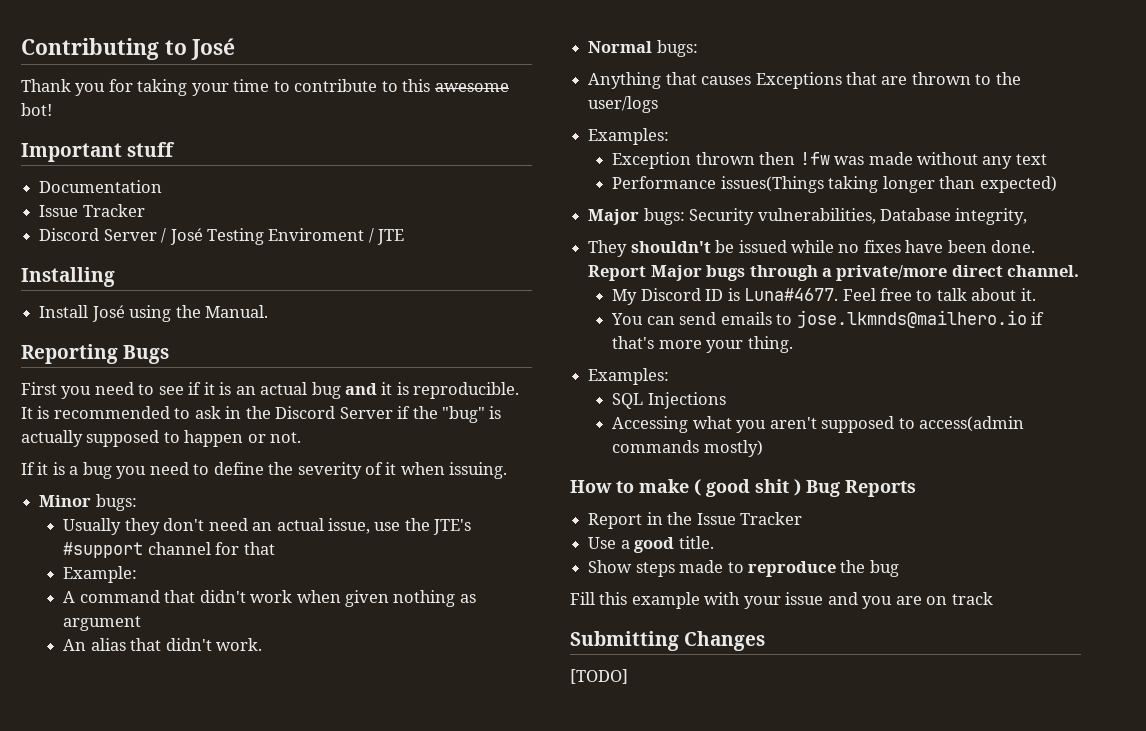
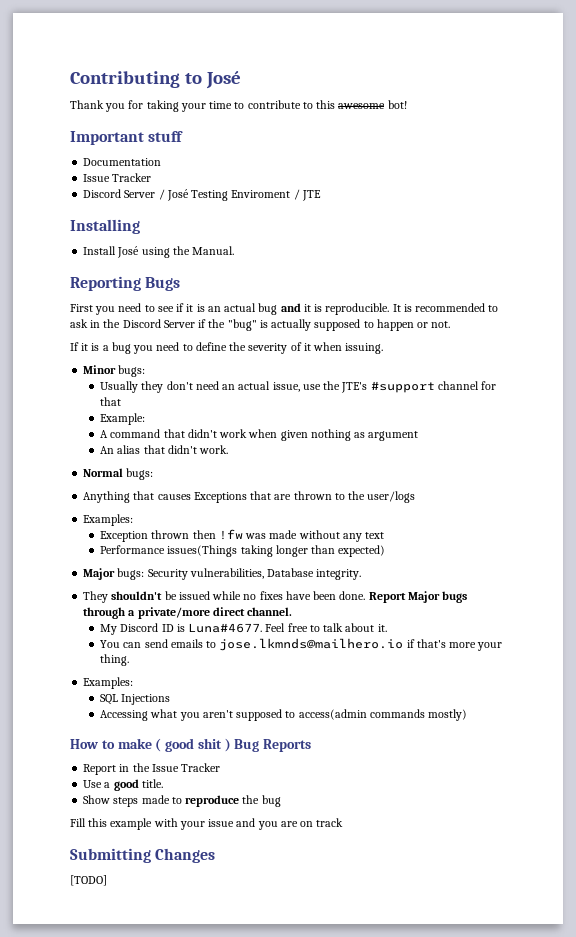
- Major bugs: Security vulnerabilities, Database integrity,
+ Major bugs: Security vulnerabilities, Database integrity.

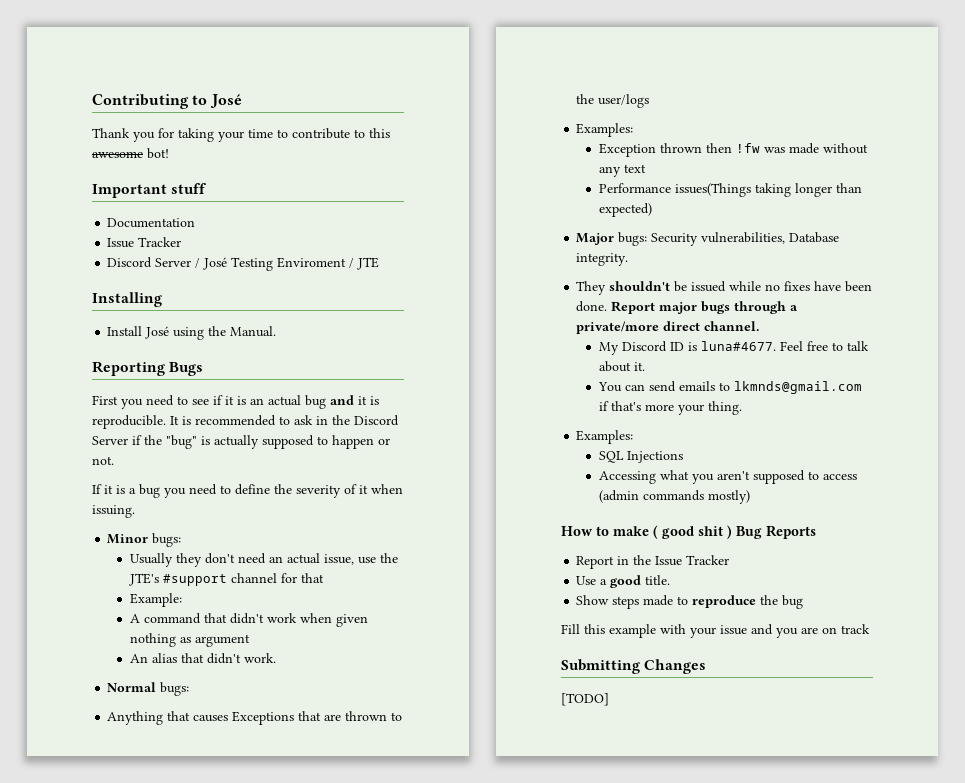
- Report Major bugs through a private/more direct channel.
+ Report major bugs through a private/more direct channel.
- My Discord ID is Luna#4677.
+ My Discord ID is luna#4677.
- You can send emails to jose.lkmnds@mailhero.io if that's more your thing.
+ You can send emails to lkmnds@gmail.com if that's more your thing.
- Accessing what you aren't supposed to access(admin commands mostly)
+ Accessing what you aren't supposed to access (admin commands mostly)

